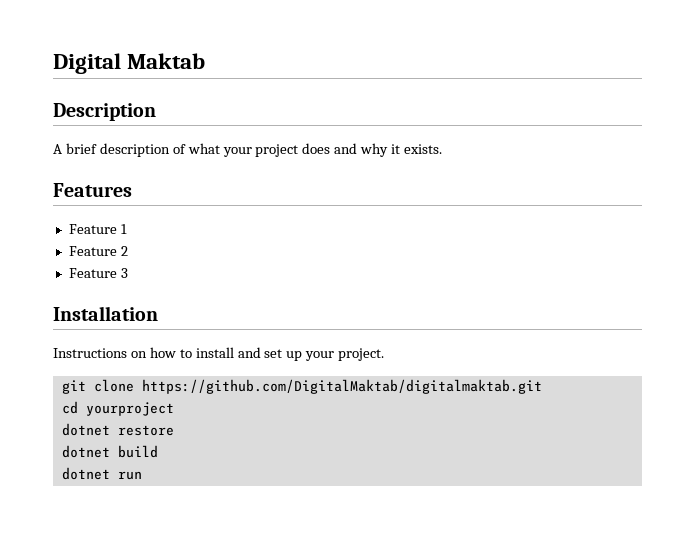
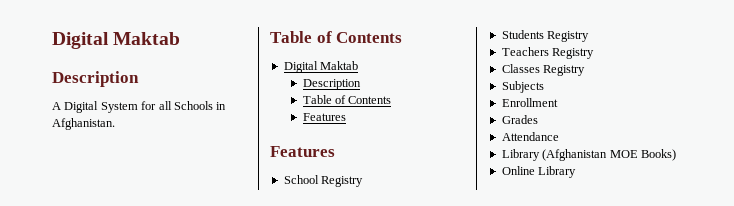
- A brief description of what your project does and why it exists.
+ A Digital System for all Schools in Afghanistan.
+ Table of Contents
+ Digital Maktab
+ Description
+ Table of Contents
  Features
- Feature 1
- Feature 2
- Feature 3
- Installation
- Instructions on how to install and set up your project.
- git clone https://github.com/DigitalMaktab/digitalmaktab.git
- cd yourproject
- dotnet restore
- dotnet build
- dotnet run
+ Features
+ School Registry
+ Students Registry
+ Teachers Registry
+ Classes Registry
+ Subjects
+ Enrollment
+ Grades
+ Attendance
+ Library (Afghanistan MOE Books)
+ Online Library

